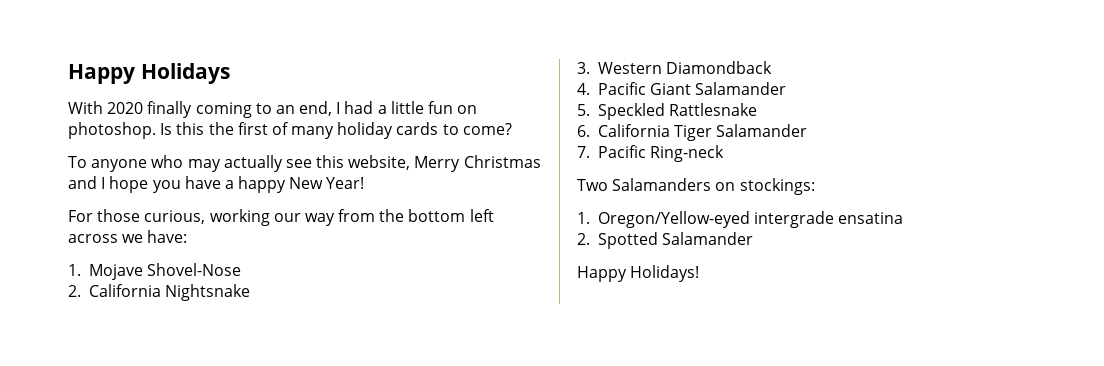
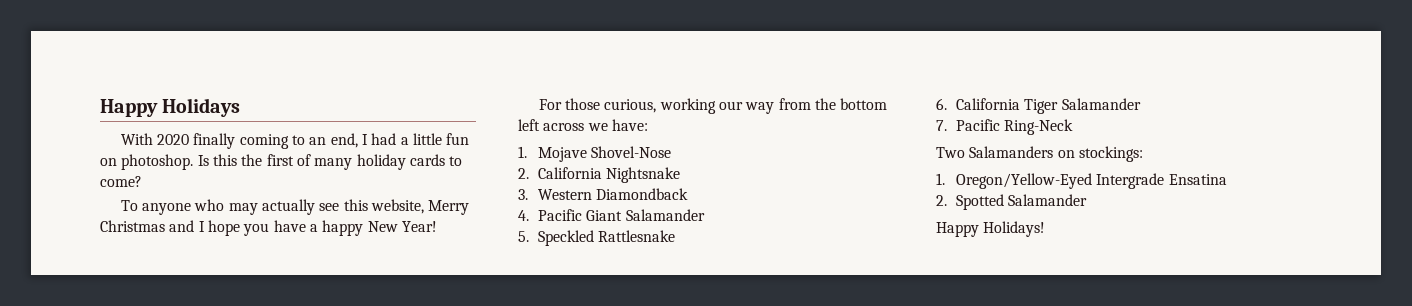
- 7. Pacific Ring-neck
+ 7. Pacific Ring-Neck
- 1. Oregon/Yellow-eyed intergrade ensatina
+ 1. Oregon/Yellow-Eyed Intergrade Ensatina

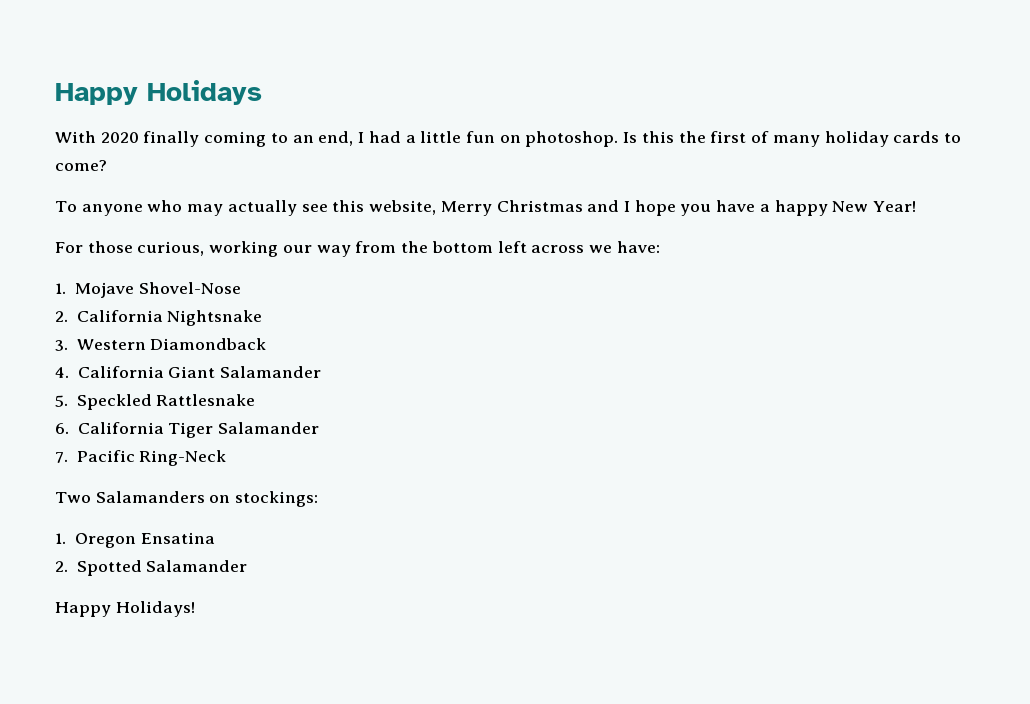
- 4. Pacific Giant Salamander
+ 4. California Giant Salamander
- 1. Oregon/Yellow-Eyed Intergrade Ensatina
+ 1. Oregon Ensatina

